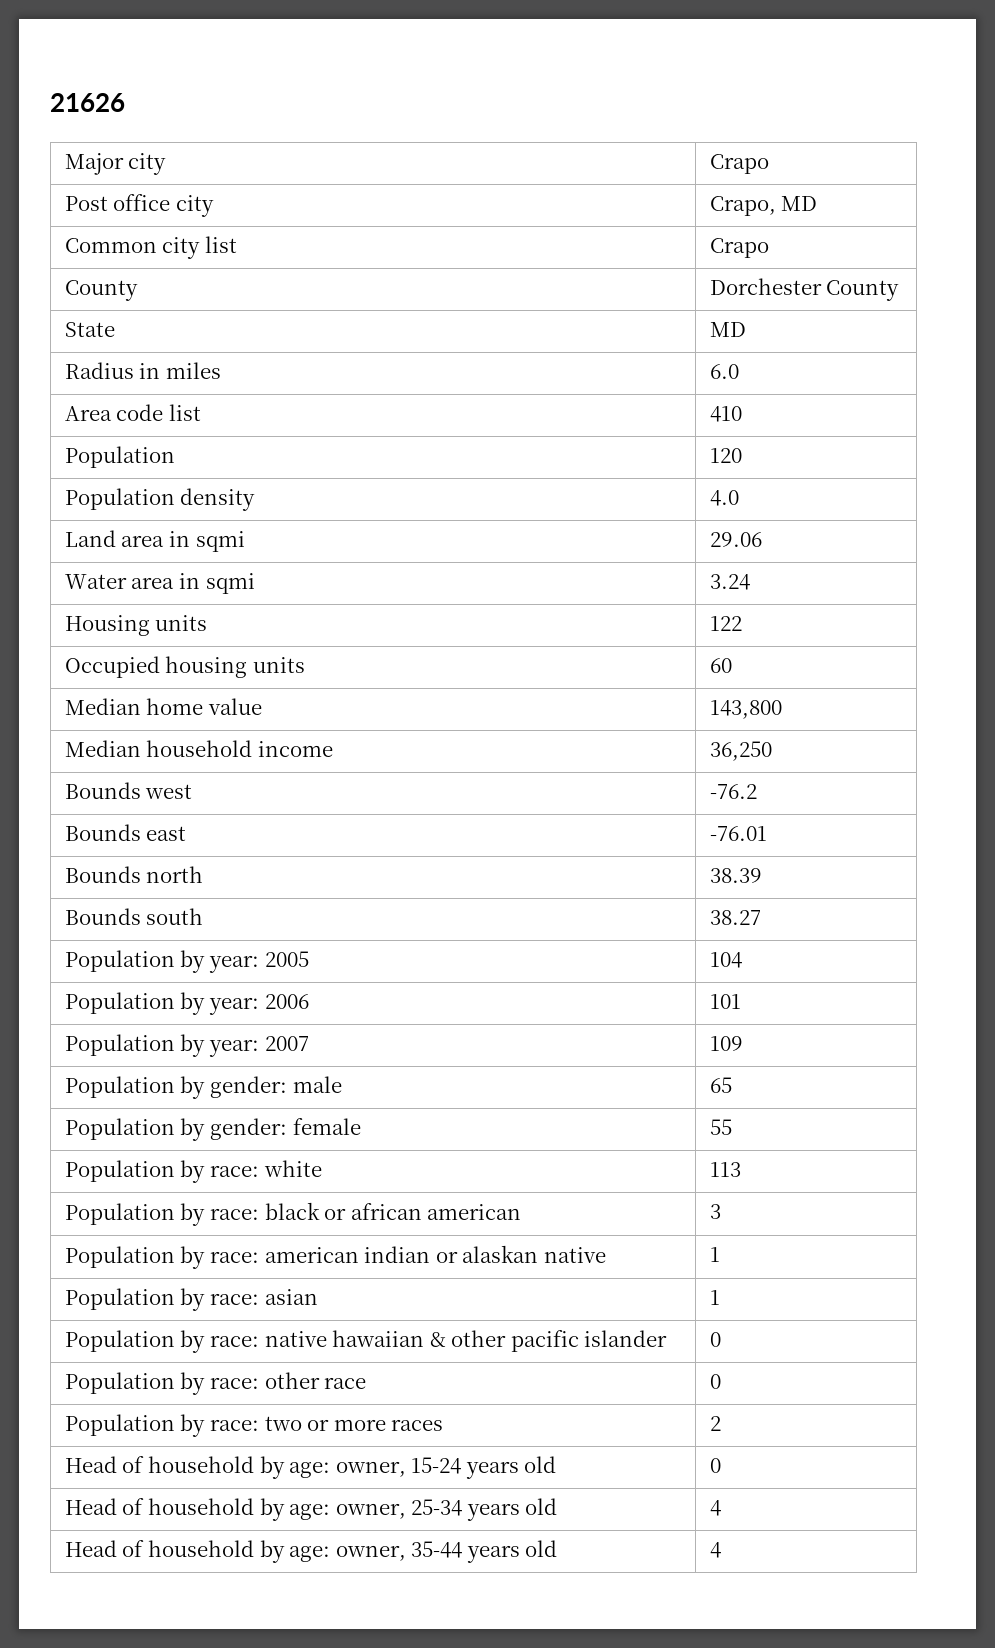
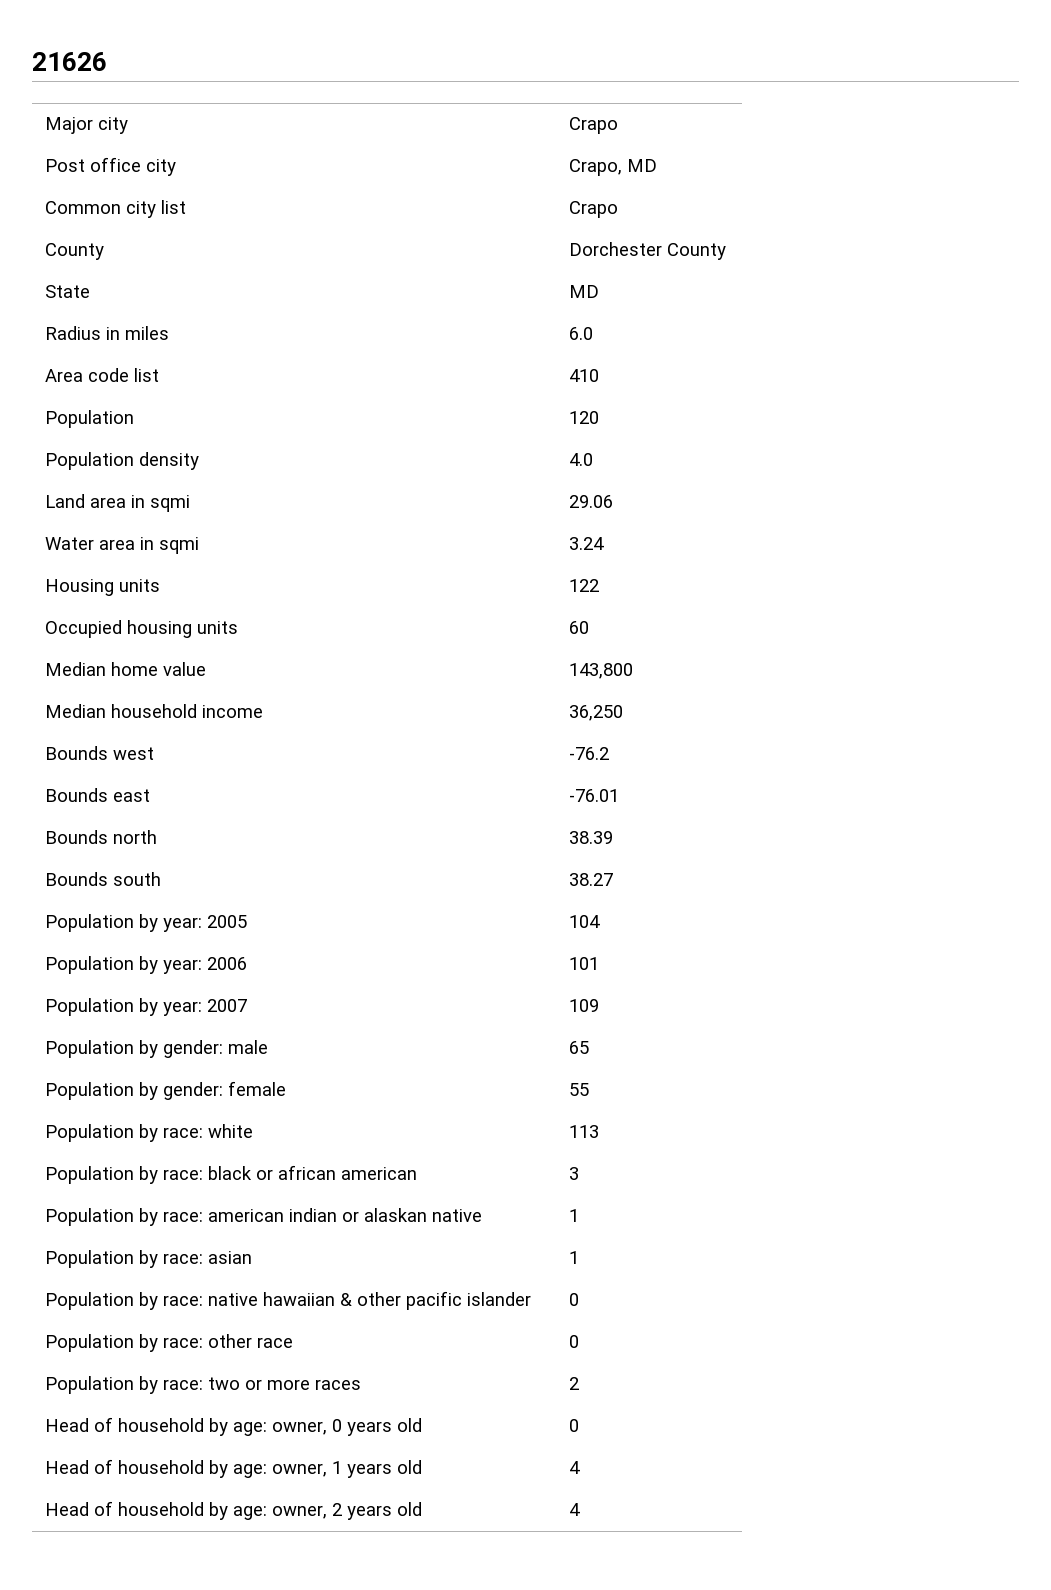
- Head of household by age: owner, 15-24 years old | 0
+ Head of household by age: owner, 0 years old | 0
- Head of household by age: owner, 25-34 years old | 4
+ Head of household by age: owner, 1 years old | 4
- Head of household by age: owner, 35-44 years old | 4
+ Head of household by age: owner, 2 years old | 4

